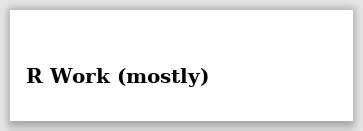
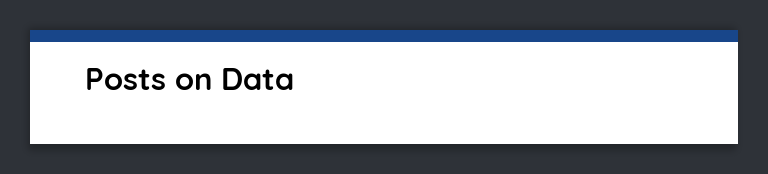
- R Work (mostly)
+ Posts on Data

